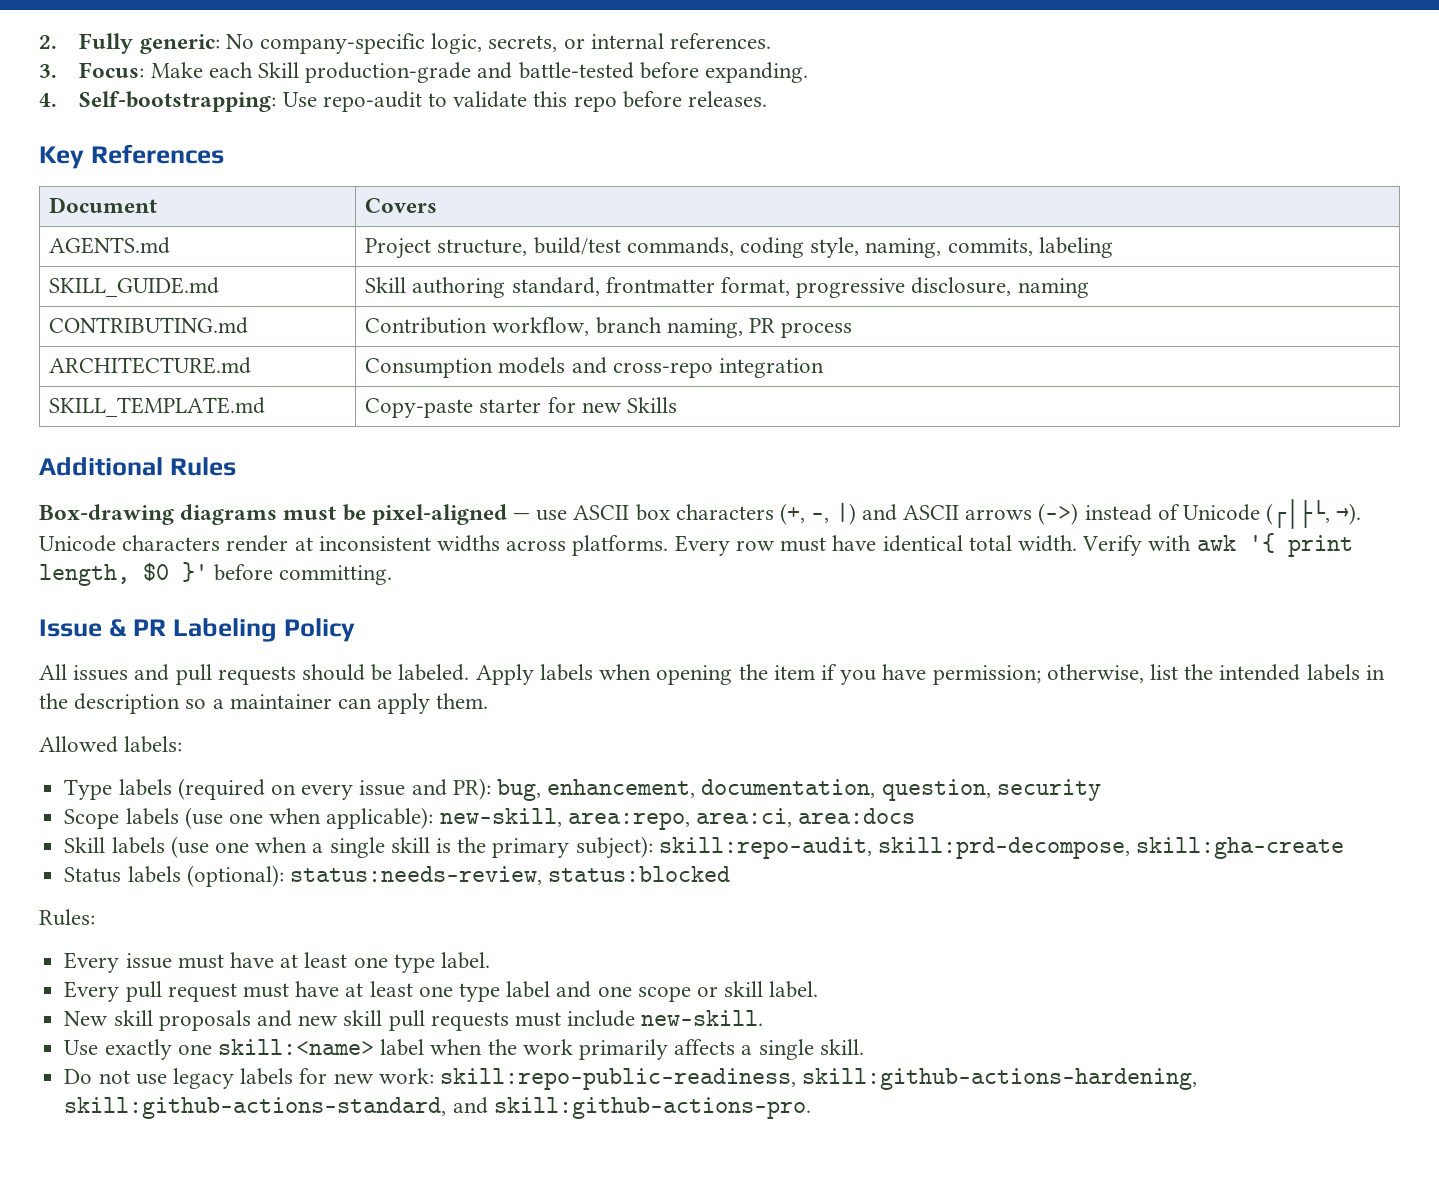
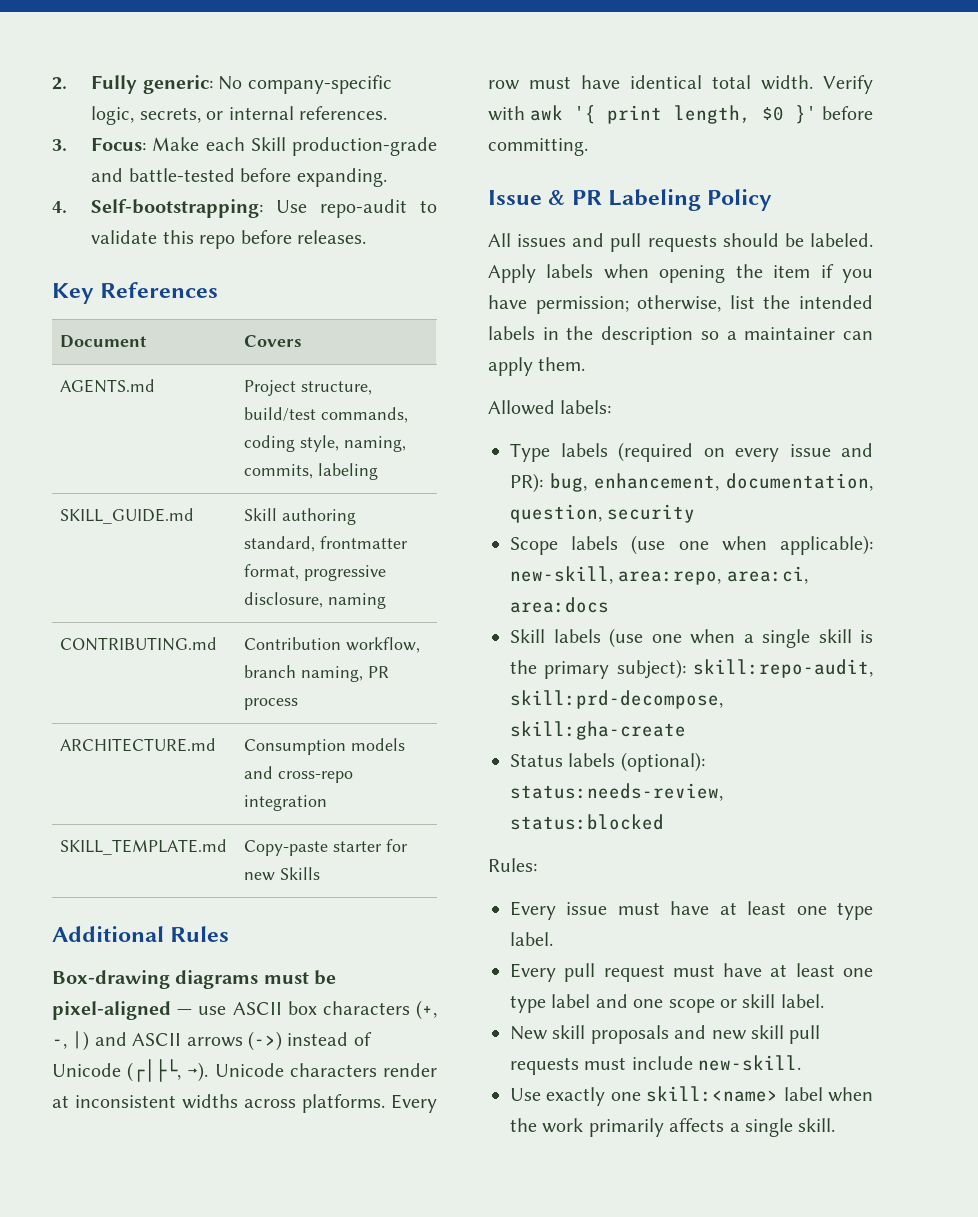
- Do not use legacy labels for new work: skill:repo-public-readiness, skill:github-actions-hardening, skill:github-actions-standard, and skill:github-actions-pro.

